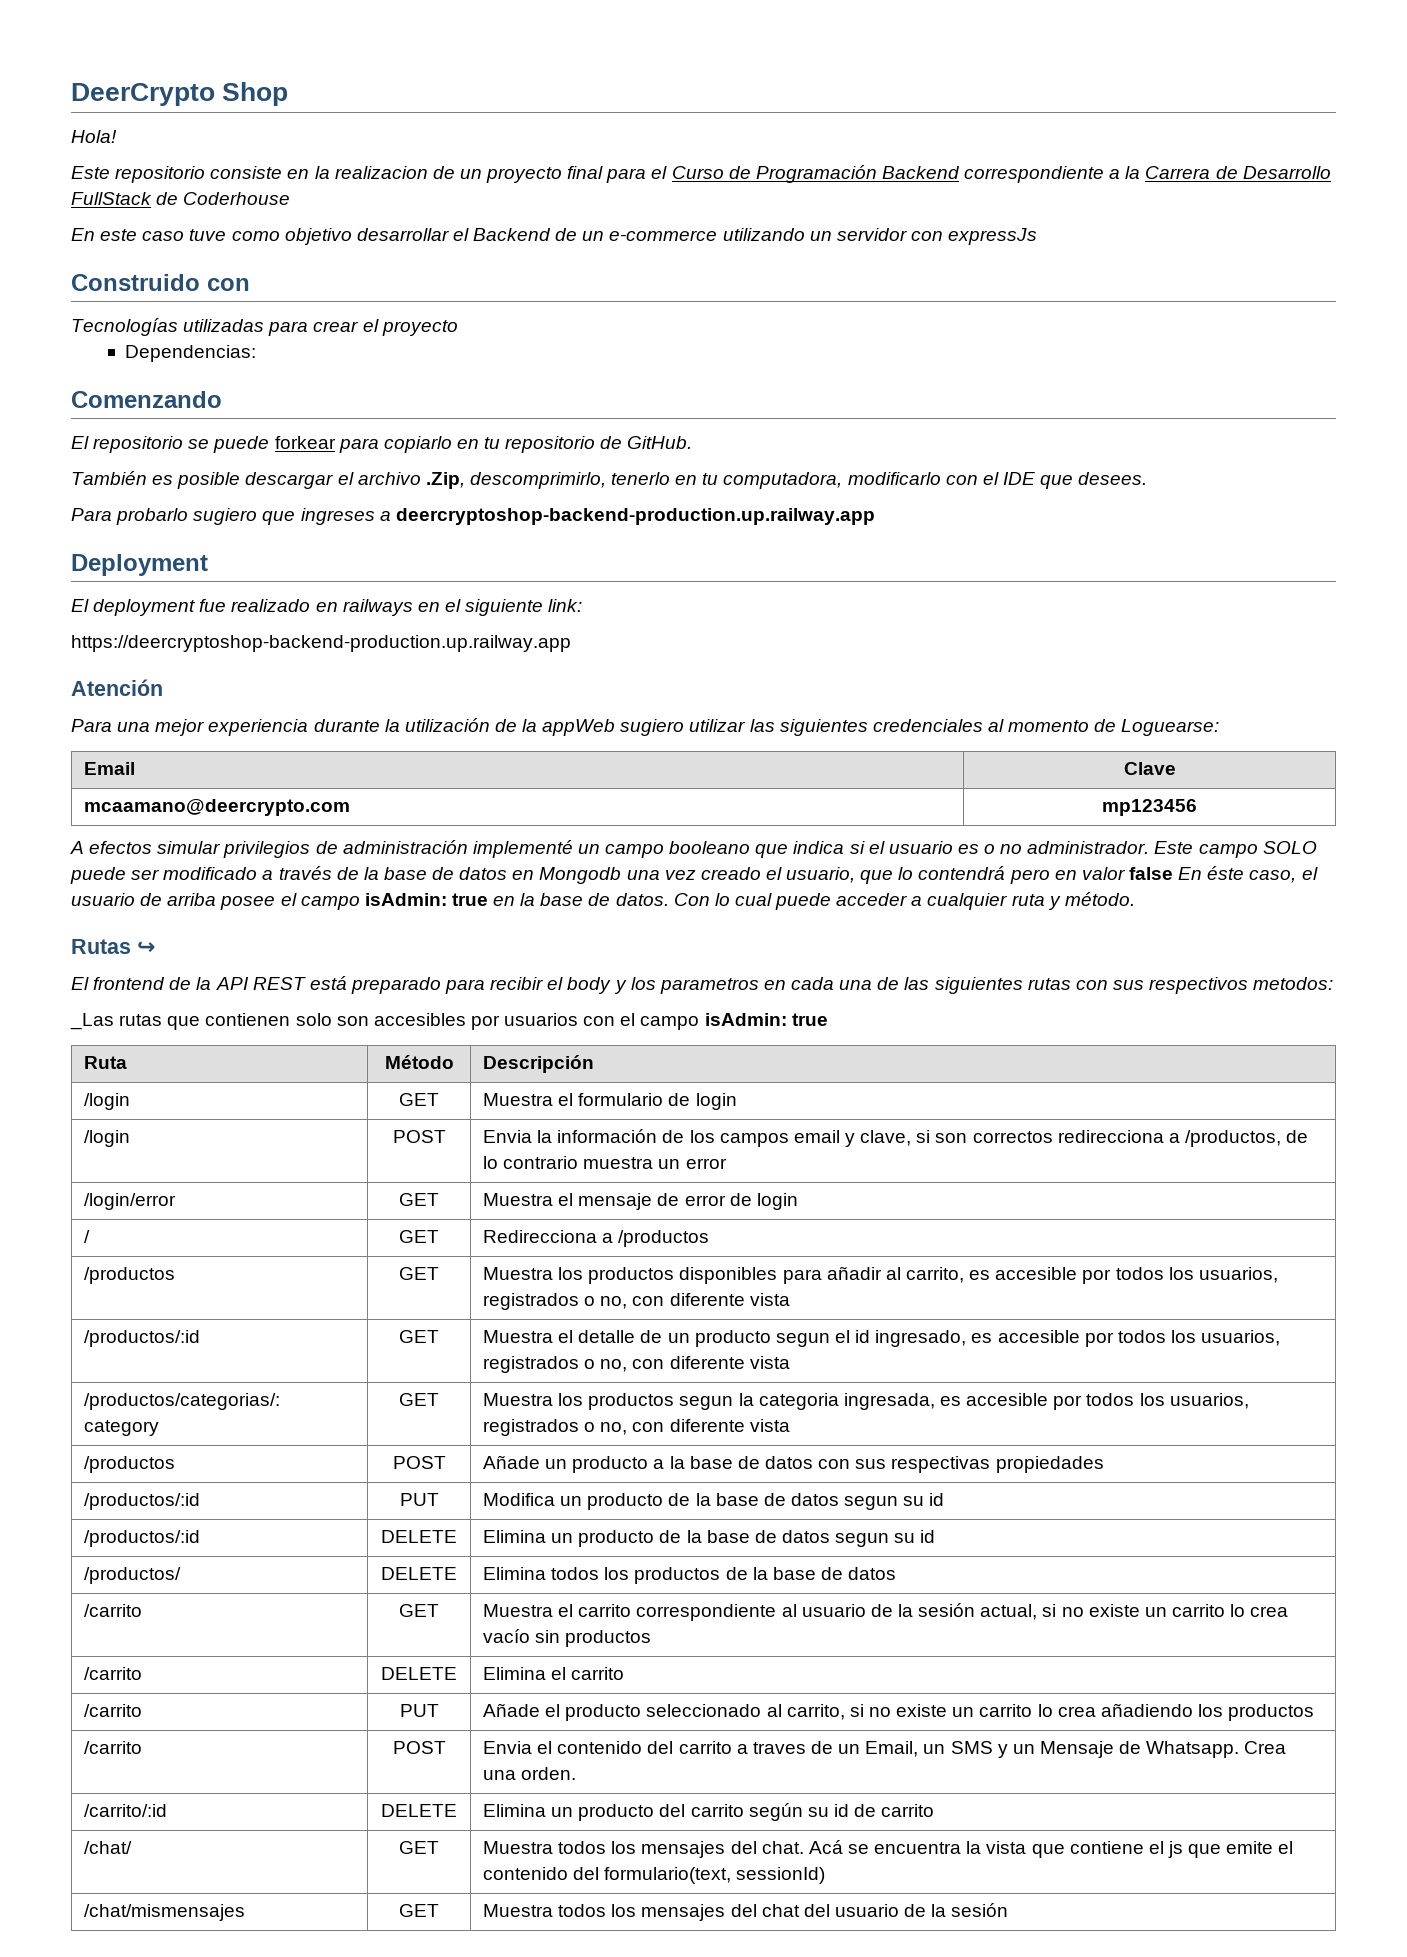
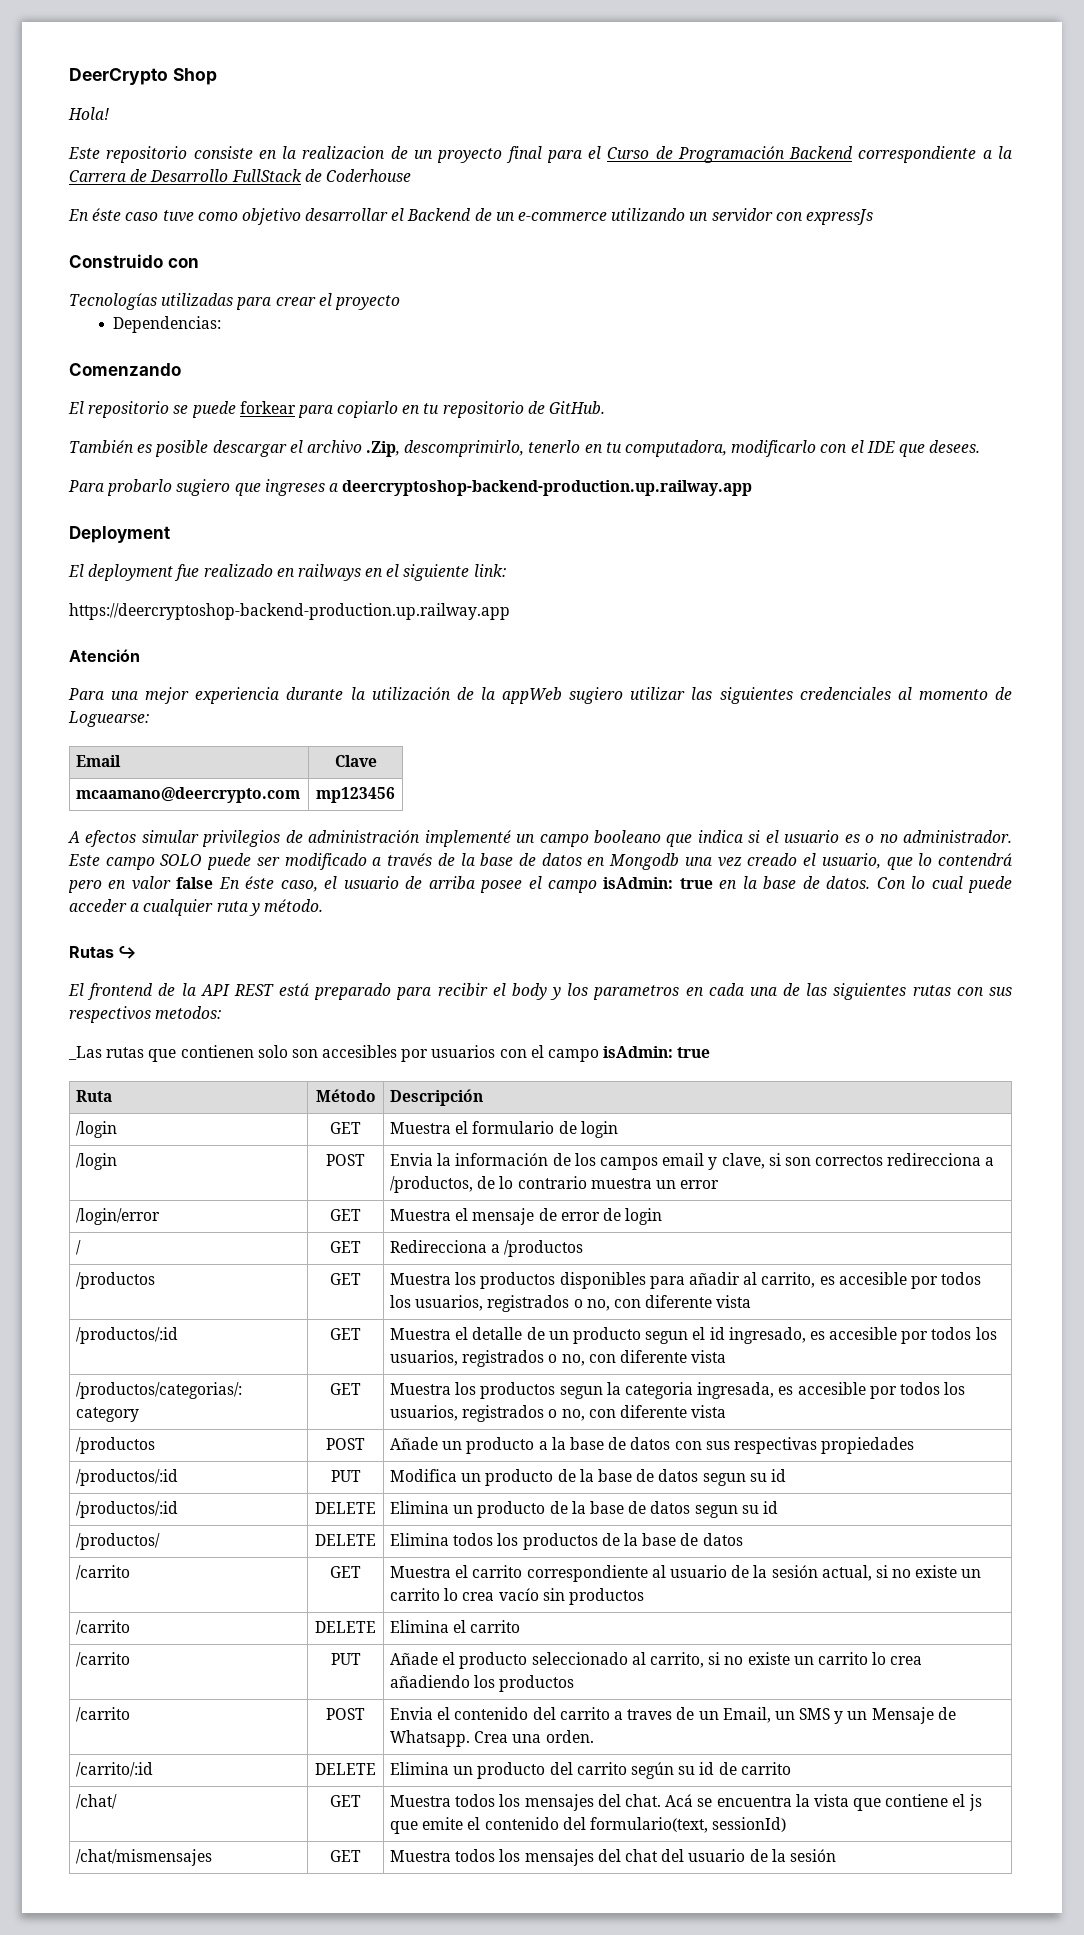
- En este caso tuve como objetivo desarrollar el Backend de un e-commerce utilizando un servidor con expressJs
+ En éste caso tuve como objetivo desarrollar el Backend de un e-commerce utilizando un servidor con expressJs

